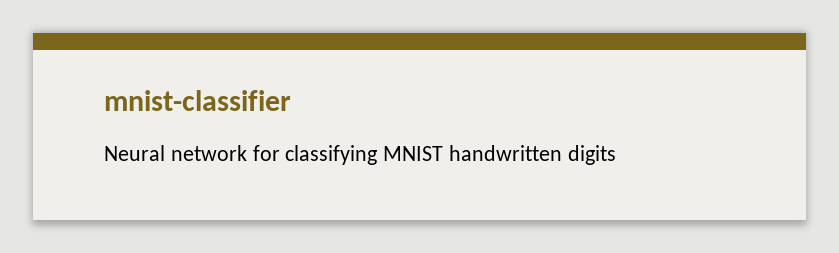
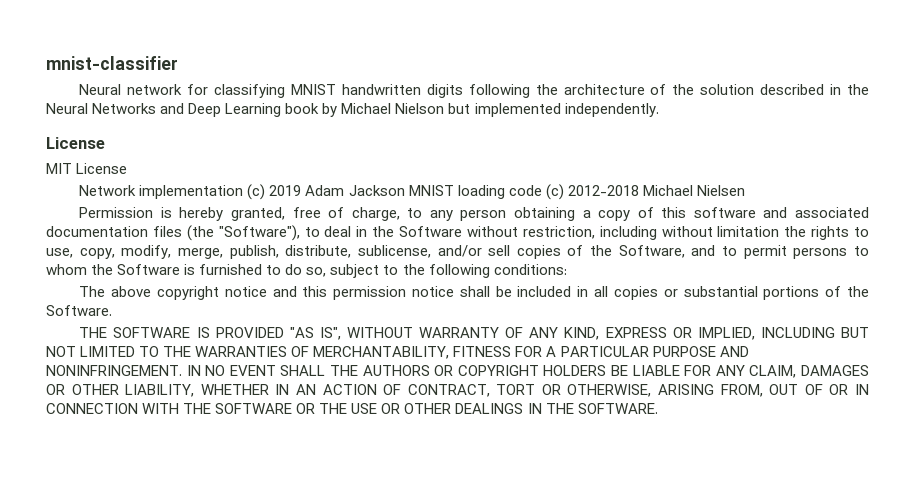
- Neural network for classifying MNIST handwritten digits
+ Neural network for classifying MNIST handwritten digits following the architecture of the solution described in the Neural Networks and Deep Learning book by Michael Nielson but implemented independently.
+ License
+ MIT License
+ Network implementation (c) 2019 Adam Jackson MNIST loading code (c) 2012-2018 Michael Nielsen
+ Permission is hereby granted, free of charge, to any person obtaining a copy of this software and associated documentation files (the "Software"), to deal in the Software without restriction, including without limitation the rights to use, copy, modify, merge, publish, distribute, sublicense, and/or sell copies of the Software, and to permit persons to whom the Software is furnished to do so, subject to the following conditions:
+ The above copyright notice and this permission notice shall be included in all copies or substantial portions of the Software.
+ THE SOFTWARE IS PROVIDED "AS IS", WITHOUT WARRANTY OF ANY KIND, EXPRESS OR IMPLIED, INCLUDING BUT NOT LIMITED TO THE WARRANTIES OF MERCHANTABILITY, FITNESS FOR A PARTICULAR PURPOSE AND NONINFRINGEMENT. IN NO EVENT SHALL THE AUTHORS OR COPYRIGHT HOLDERS BE LIABLE FOR ANY CLAIM, DAMAGES OR OTHER LIABILITY, WHETHER IN AN ACTION OF CONTRACT, TORT OR OTHERWISE, ARISING FROM, OUT OF OR IN CONNECTION WITH THE SOFTWARE OR THE USE OR OTHER DEALINGS IN THE SOFTWARE.

